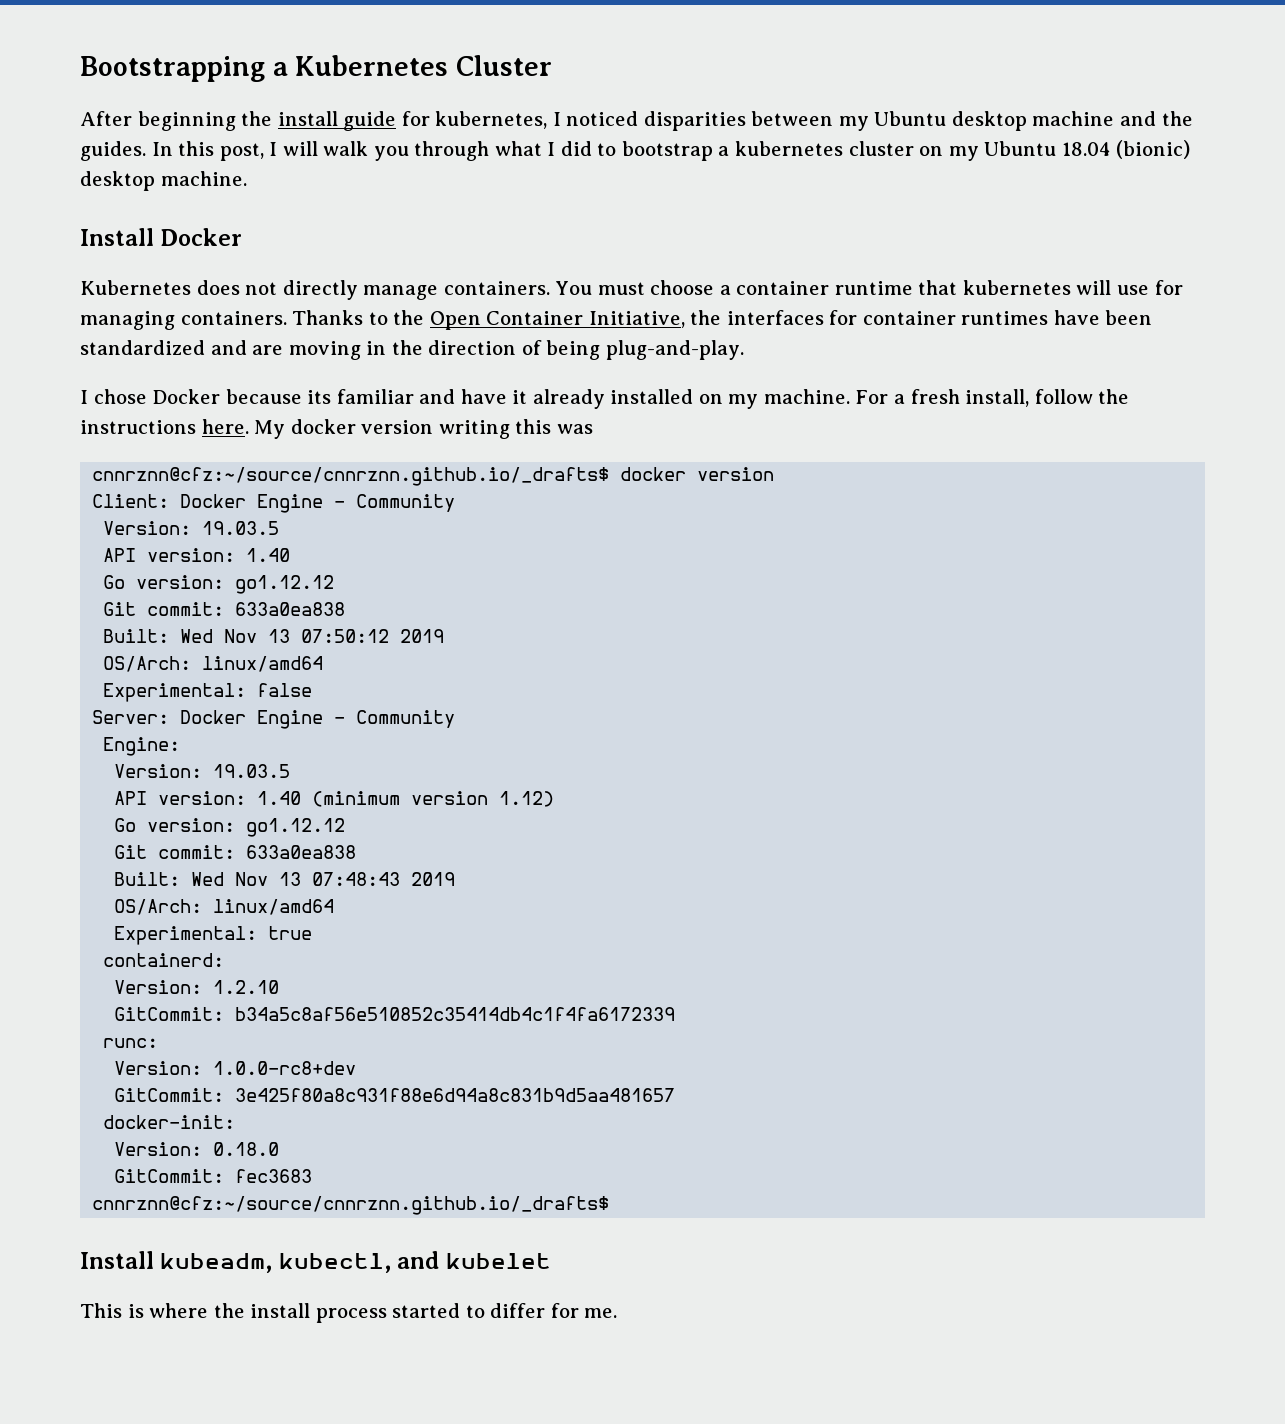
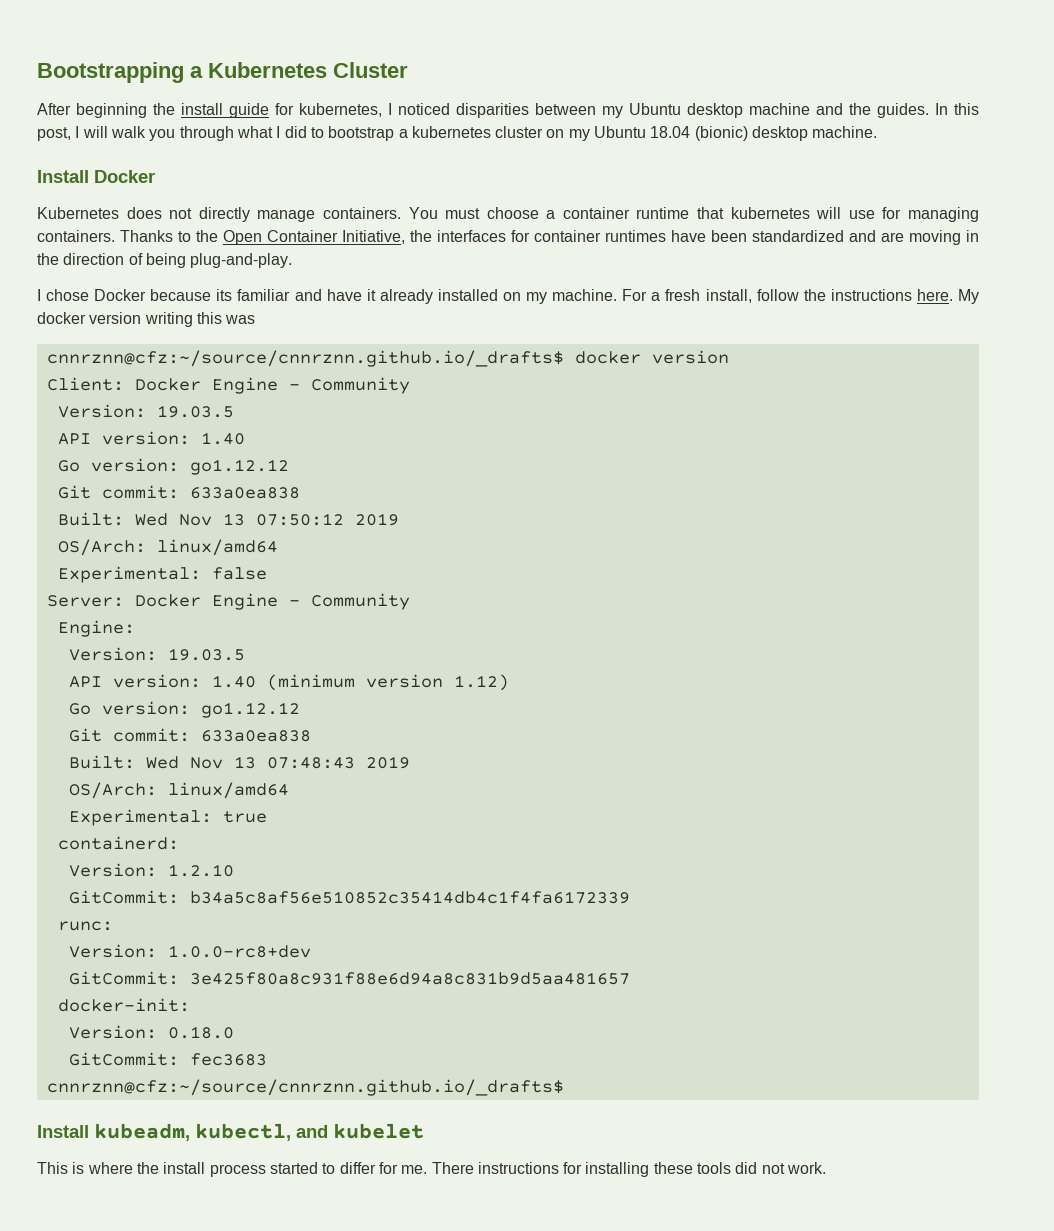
+ There instructions for installing these tools did not work.

